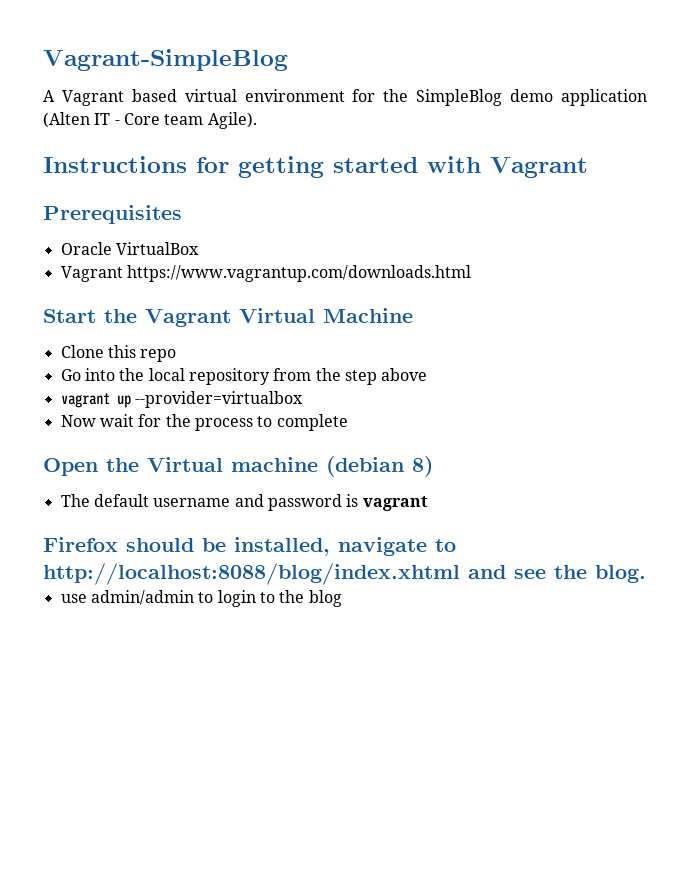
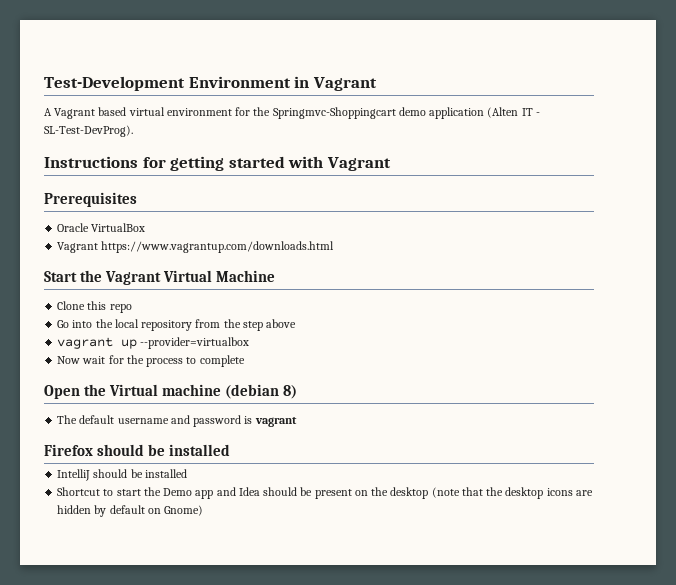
- Vagrant-SimpleBlog
+ Test-Development Environment in Vagrant
- A Vagrant based virtual environment for the SimpleBlog demo application (Alten IT - Core team Agile).
+ A Vagrant based virtual environment for the Springmvc-Shoppingcart demo application (Alten IT - SL-Test-DevProg).
- Firefox should be installed, navigate to http://localhost:8088/blog/index.xhtml and see the blog.
- use admin/admin to login to the blog
+ Firefox should be installed
+ IntelliJ should be installed
+ Shortcut to start the Demo app and Idea should be present on the desktop (note that the desktop icons are hidden by default on Gnome)

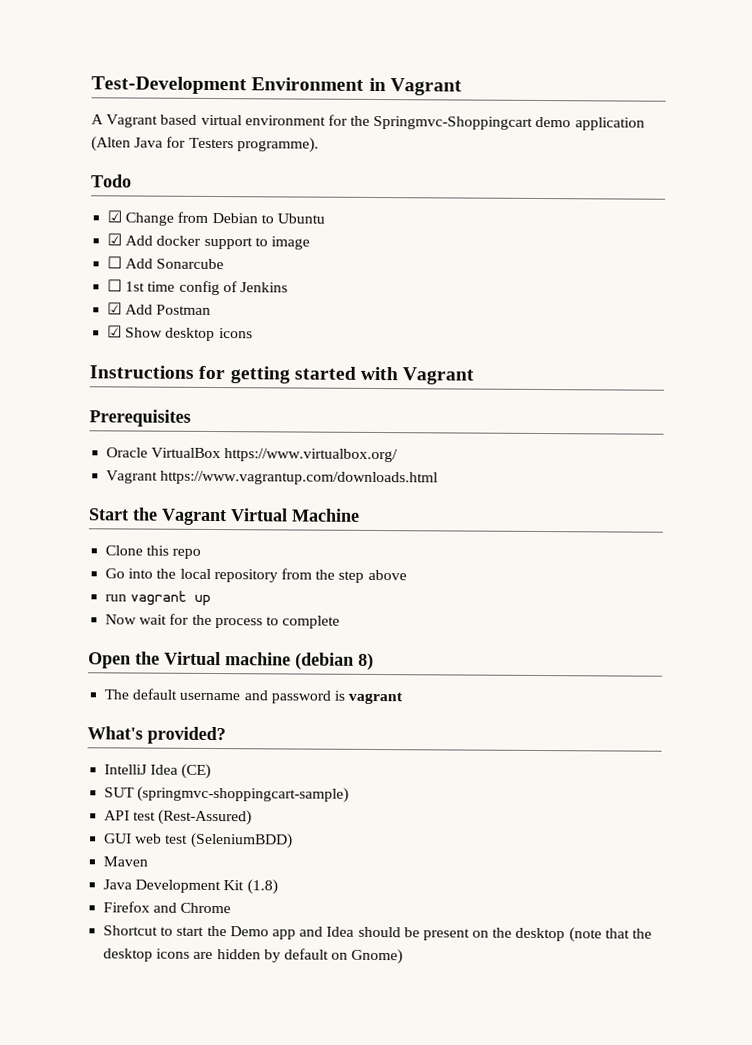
- A Vagrant based virtual environment for the Springmvc-Shoppingcart demo application (Alten IT - SL-Test-DevProg).
+ A Vagrant based virtual environment for the Springmvc-Shoppingcart demo application (Alten Java for Testers programme).
+ Todo
+ ☑ Change from Debian to Ubuntu
+ ☑ Add docker support to image
+ ☐ Add Sonarcube
+ ☐ 1st time config of Jenkins
+ ☑ Add Postman
+ ☑ Show desktop icons
- Oracle VirtualBox
+ Oracle VirtualBox https://www.virtualbox.org/
- vagrant up --provider=virtualbox
+ run vagrant up
- Firefox should be installed
- IntelliJ should be installed
+ What's provided?
+ IntelliJ Idea (CE)
+ SUT (springmvc-shoppingcart-sample)
+ API test (Rest-Assured)
+ GUI web test (SeleniumBDD)
+ Maven
+ Java Development Kit (1.8)
+ Firefox and Chrome

